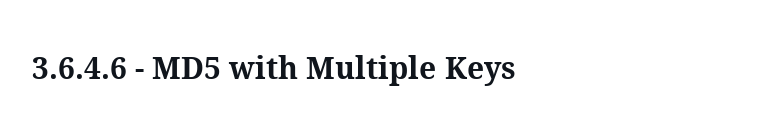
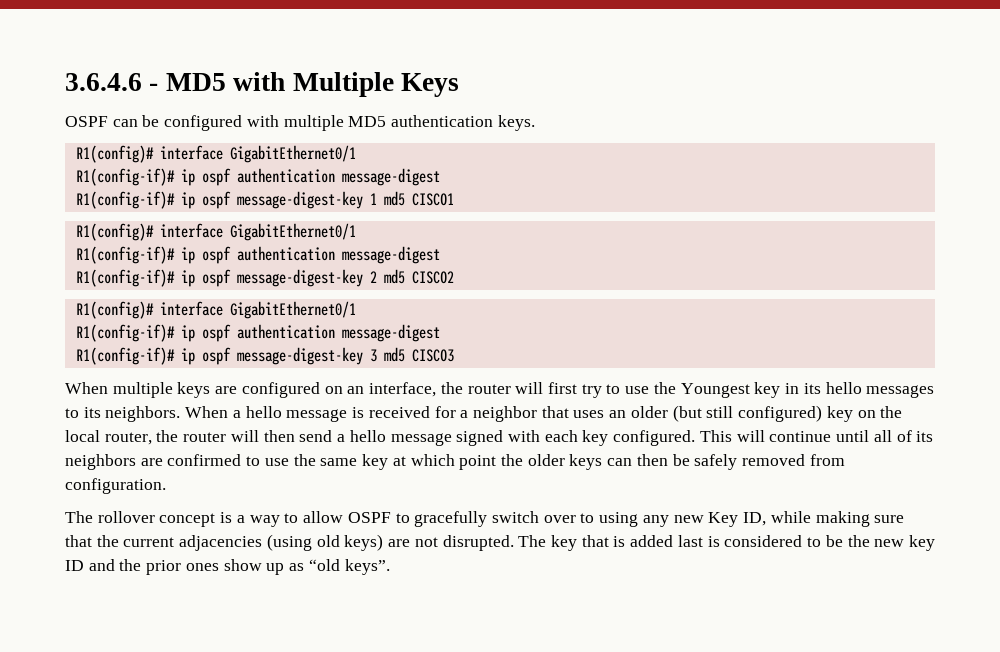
+ OSPF can be configured with multiple MD5 authentication keys.
+ R1(config)# interface GigabitEthernet0/1
+ R1(config-if)# ip ospf authentication message-digest
+ R1(config-if)# ip ospf message-digest-key 1 md5 CISCO1
+ R1(config)# interface GigabitEthernet0/1
+ R1(config-if)# ip ospf authentication message-digest
+ R1(config-if)# ip ospf message-digest-key 2 md5 CISCO2
+ R1(config)# interface GigabitEthernet0/1
+ R1(config-if)# ip ospf authentication message-digest
+ R1(config-if)# ip ospf message-digest-key 3 md5 CISCO3
+ When multiple keys are configured on an interface, the router will first try to use the Youngest key in its hello messages to its neighbors. When a hello message is received for a neighbor that uses an older (but still configured) key on the local router, the router will then send a hello message signed with each key configured. This will continue until all of its neighbors are confirmed to use the same key at which point the older keys can then be safely removed from configuration.
+ The rollover concept is a way to allow OSPF to gracefully switch over to using any new Key ID, while making sure that the current adjacencies (using old keys) are not disrupted. The key that is added last is considered to be the new key ID and the prior ones show up as “old keys”.

